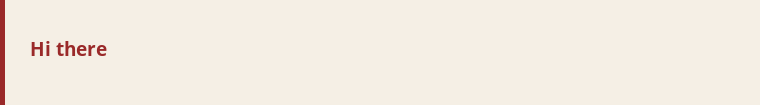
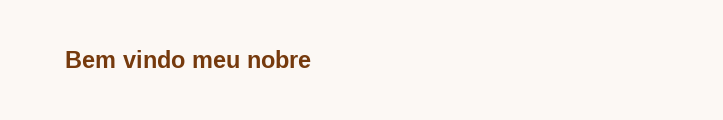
- Hi there
+ Bem vindo meu nobre

